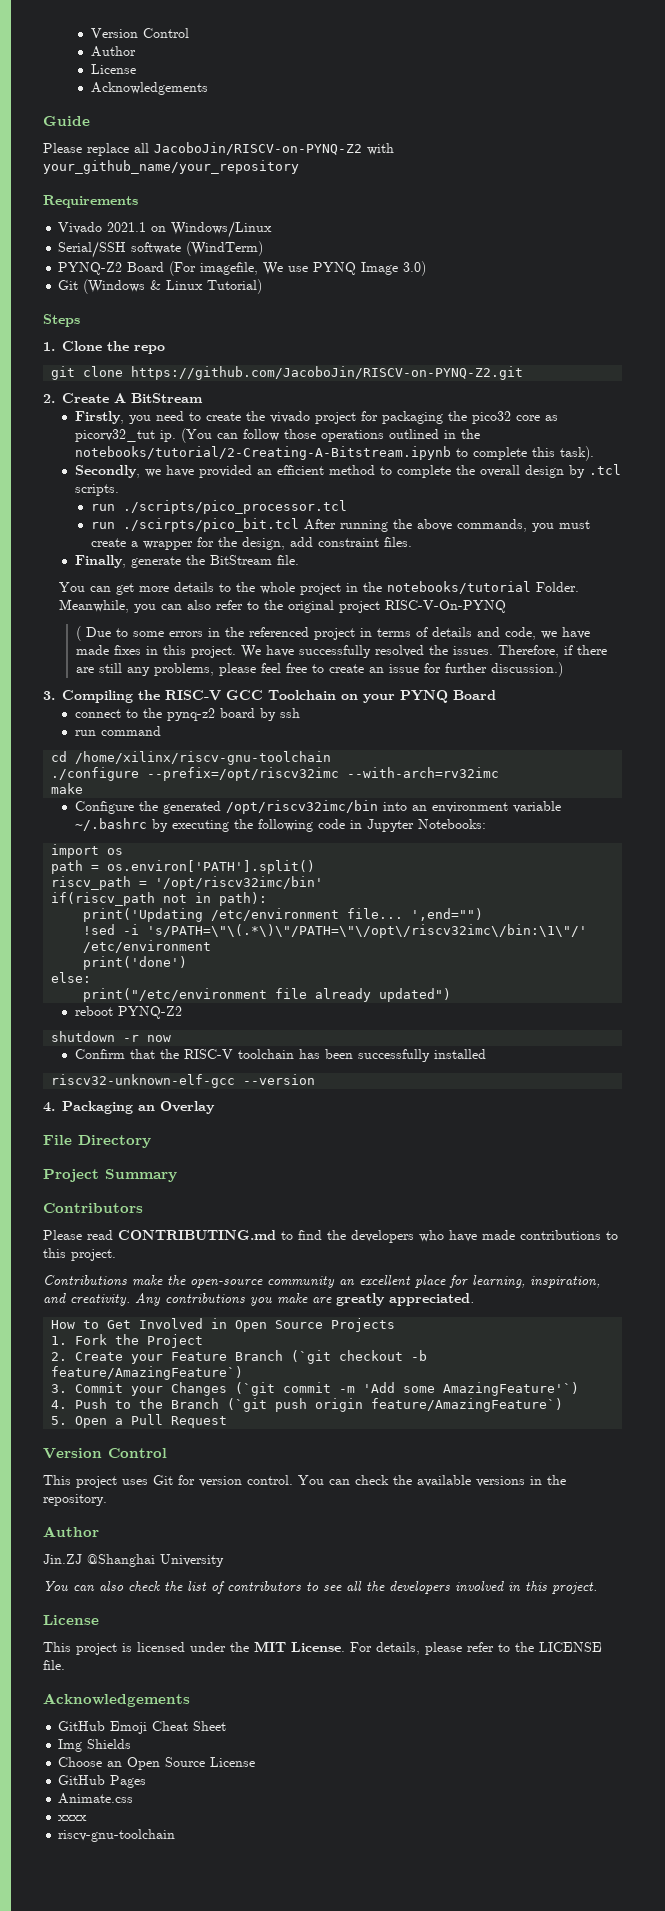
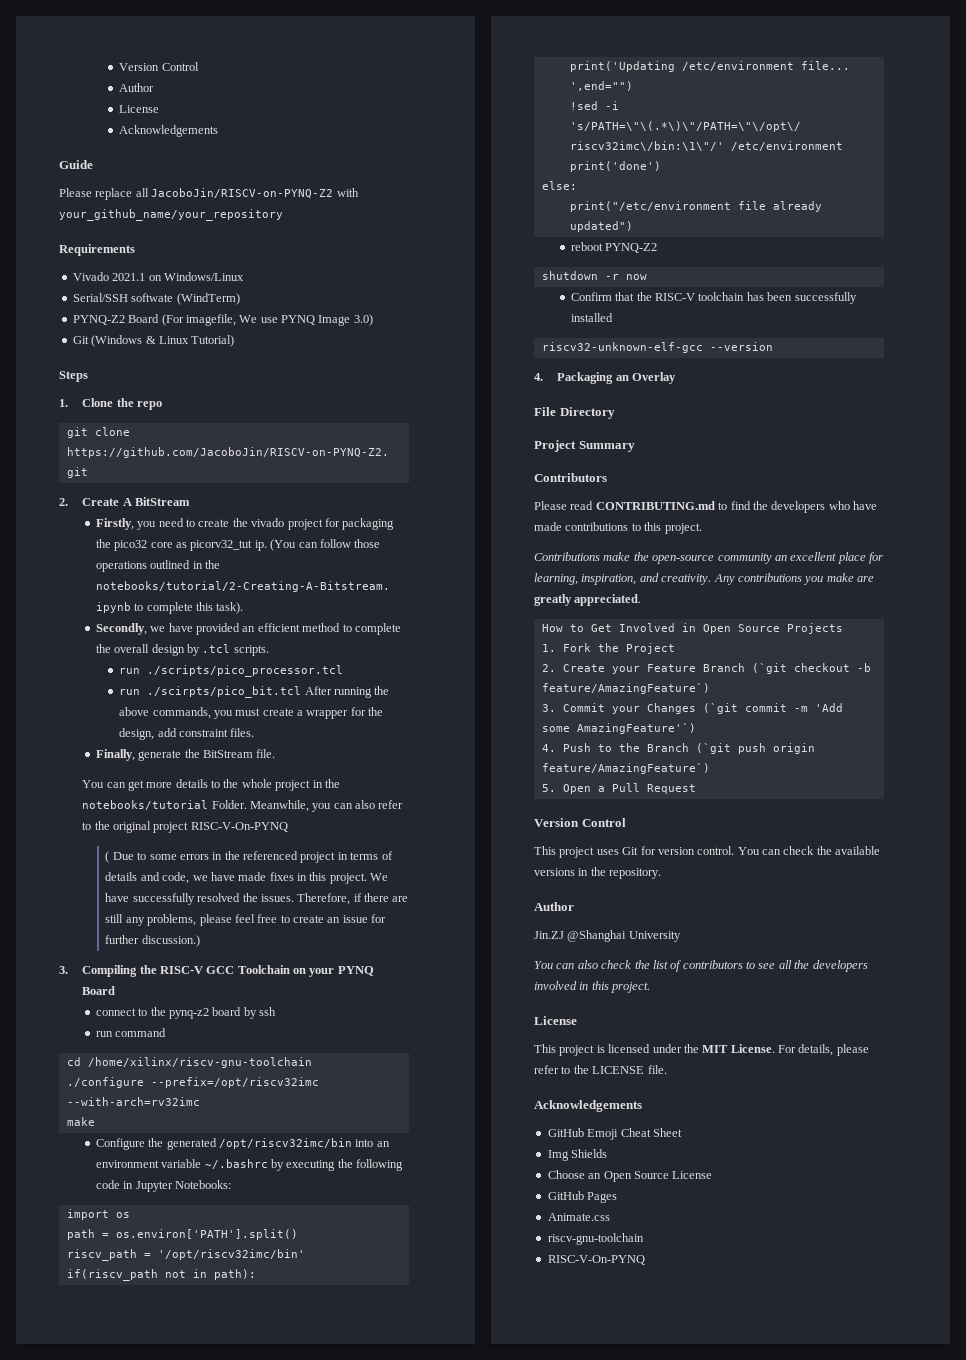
- xxxx
  riscv-gnu-toolchain
+ RISC-V-On-PYNQ

